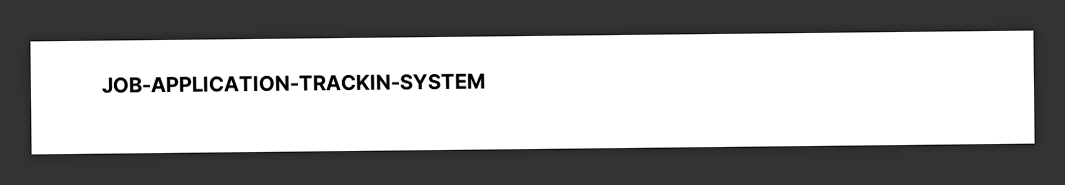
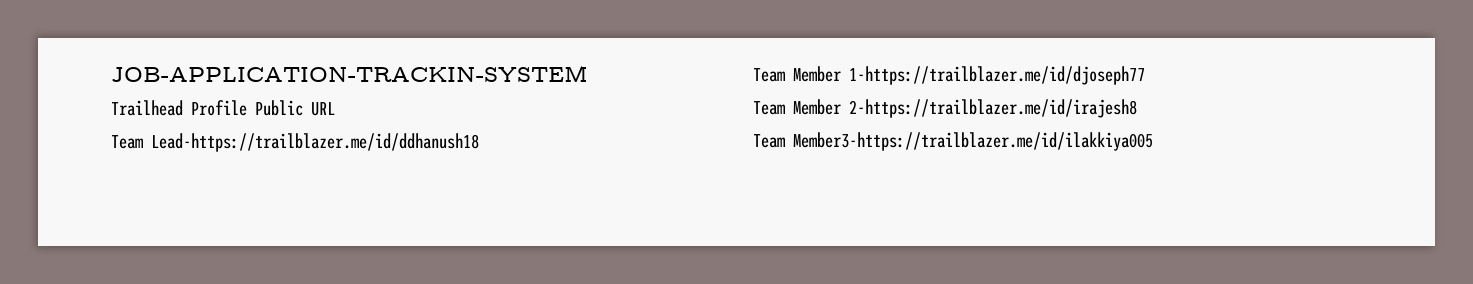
+ Trailhead Profile Public URL
+ Team Lead-https://trailblazer.me/id/ddhanush18
+ Team Member 1-https://trailblazer.me/id/djoseph77
+ Team Member 2-https://trailblazer.me/id/irajesh8
+ Team Member3-https://trailblazer.me/id/ilakkiya005

